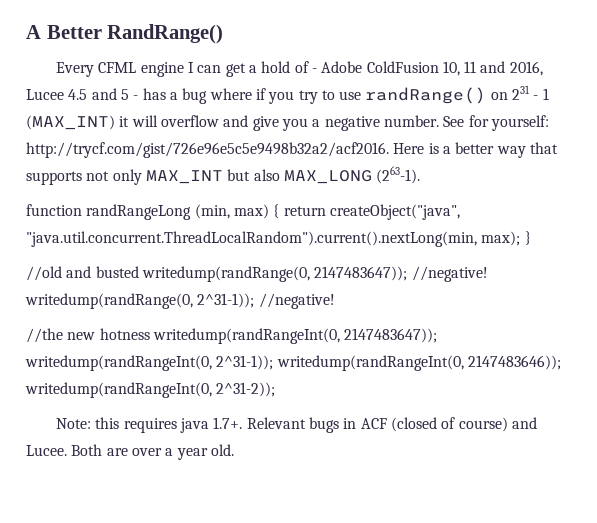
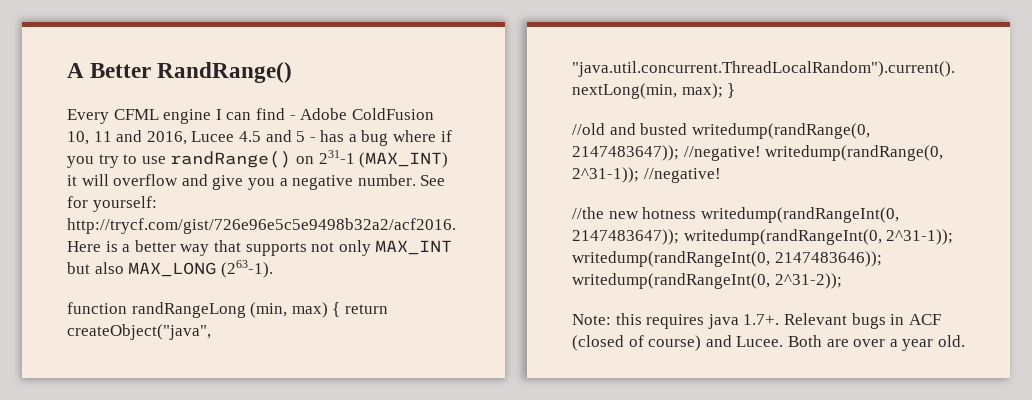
- Every CFML engine I can get a hold of - Adobe ColdFusion 10, 11 and 2016, Lucee 4.5 and 5 - has a bug where if you try to use randRange() on 231 - 1 (MAX_INT) it will overflow and give you a negative number.
+ Every CFML engine I can find - Adobe ColdFusion 10, 11 and 2016, Lucee 4.5 and 5 - has a bug where if you try to use randRange() on 231-1 (MAX_INT) it will overflow and give you a negative number.

